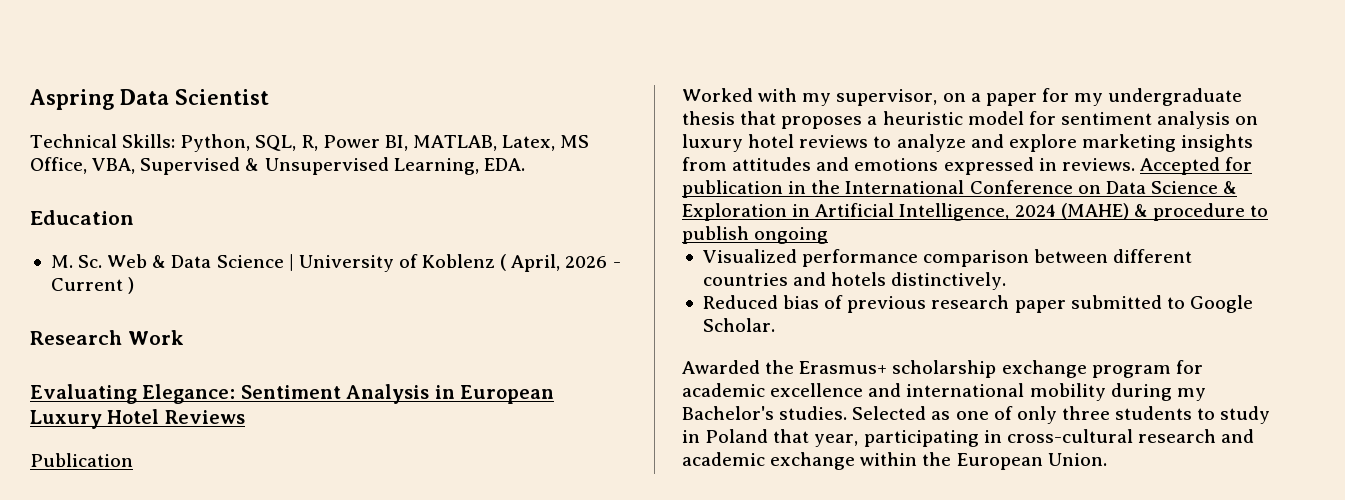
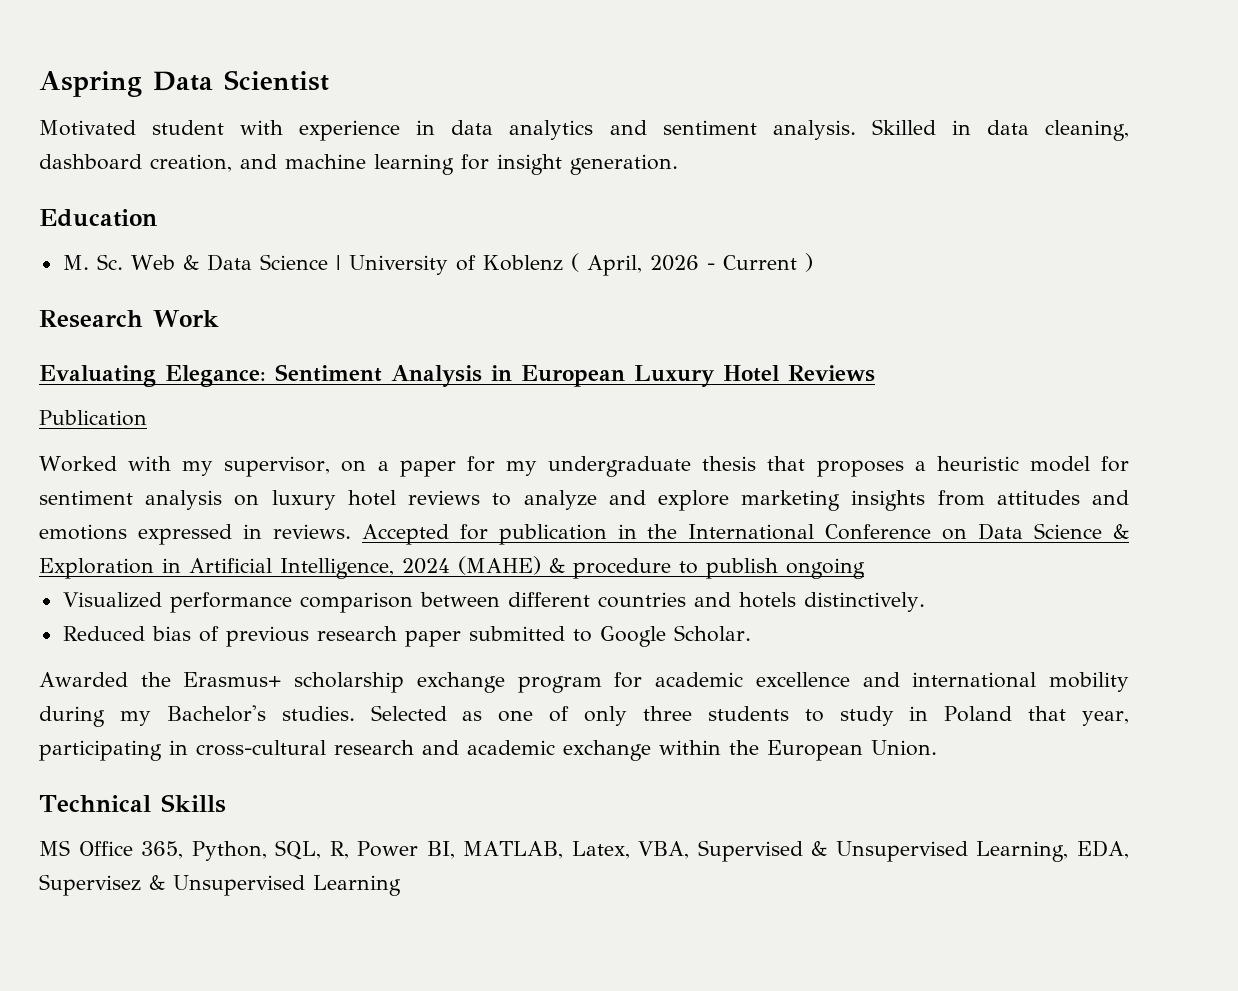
- Technical Skills: Python, SQL, R, Power BI, MATLAB, Latex, MS Office, VBA, Supervised & Unsupervised Learning, EDA.
+ Motivated student with experience in data analytics and sentiment analysis. Skilled in data cleaning, dashboard creation, and machine learning for insight generation.
+ Technical Skills
+ MS Office 365, Python, SQL, R, Power BI, MATLAB, Latex, VBA, Supervised & Unsupervised Learning, EDA, Supervisez & Unsupervised Learning

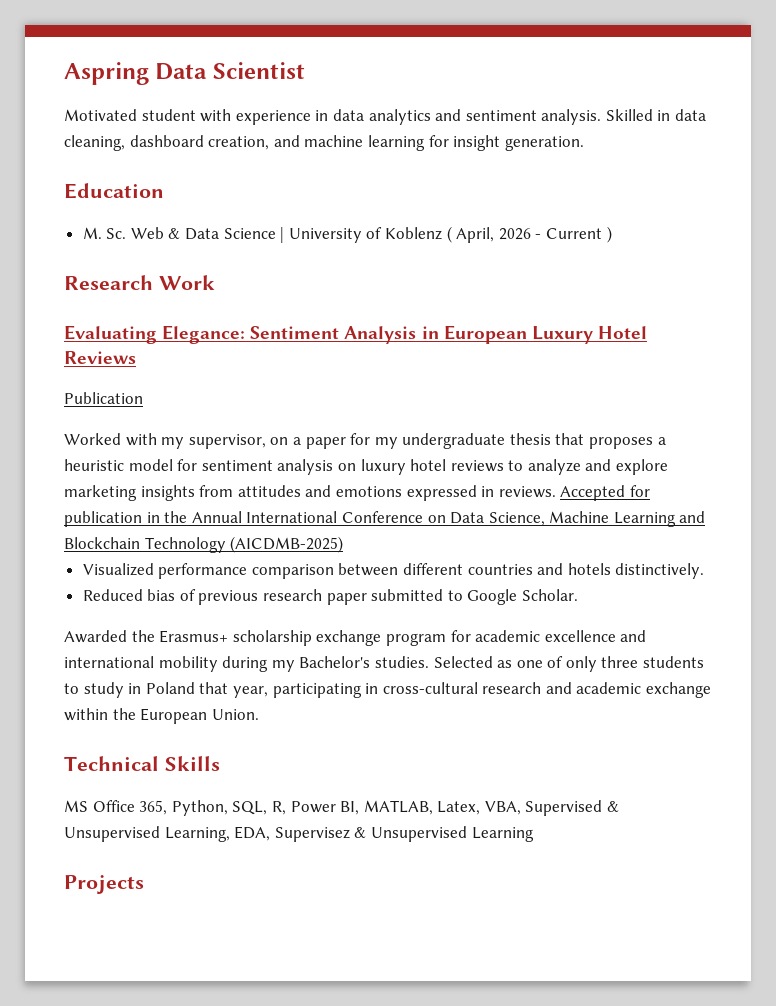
- Accepted for publication in the International Conference on Data Science & Exploration in Artificial Intelligence, 2024 (MAHE) & procedure to publish ongoing
+ Accepted for publication in the Annual International Conference on Data Science, Machine Learning and Blockchain Technology (AICDMB-2025)
+ Projects

